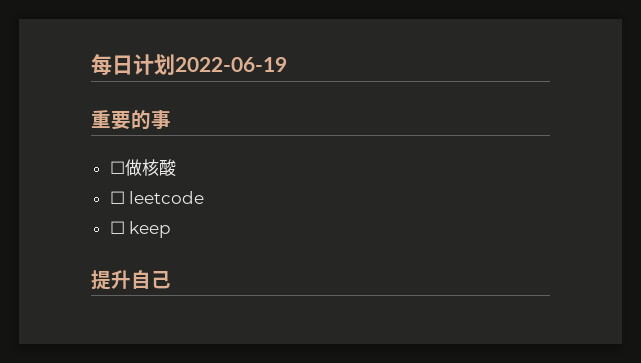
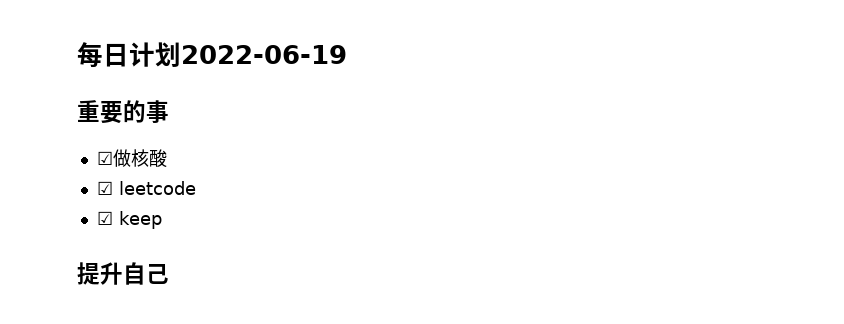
- ☐做核酸
+ ☑做核酸
- ☐ leetcode
+ ☑ leetcode
- ☐ keep
+ ☑ keep

